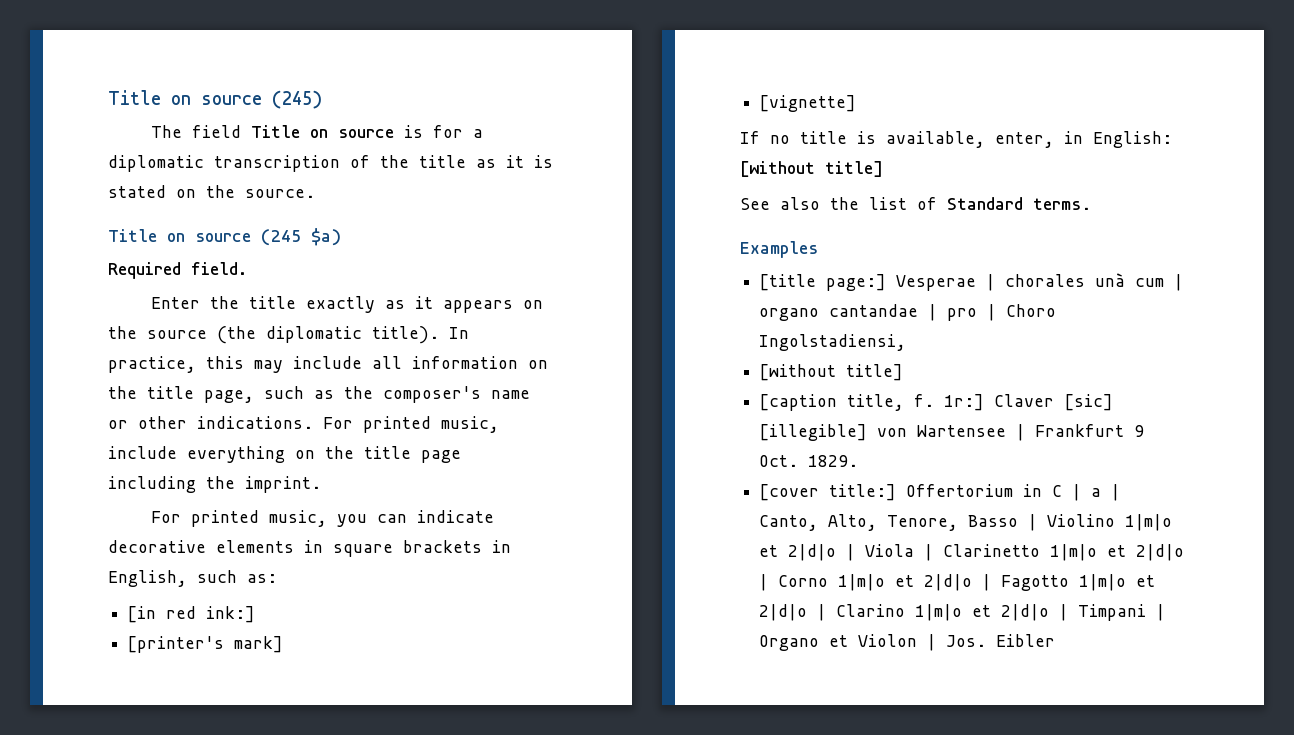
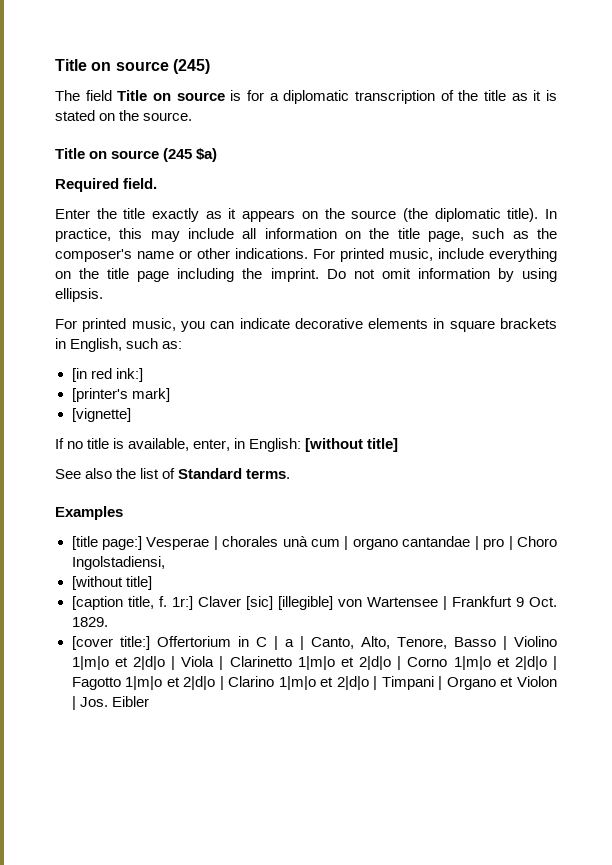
+ Do not omit information by using ellipsis.

